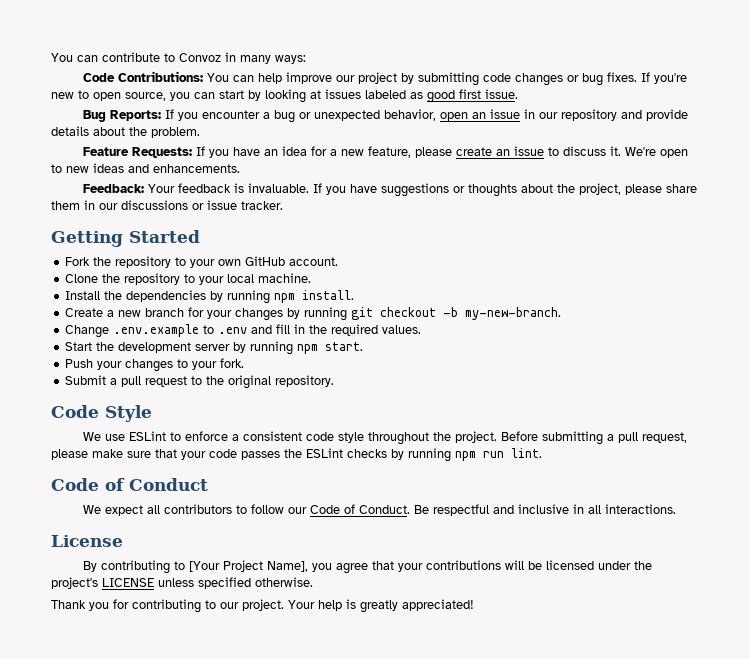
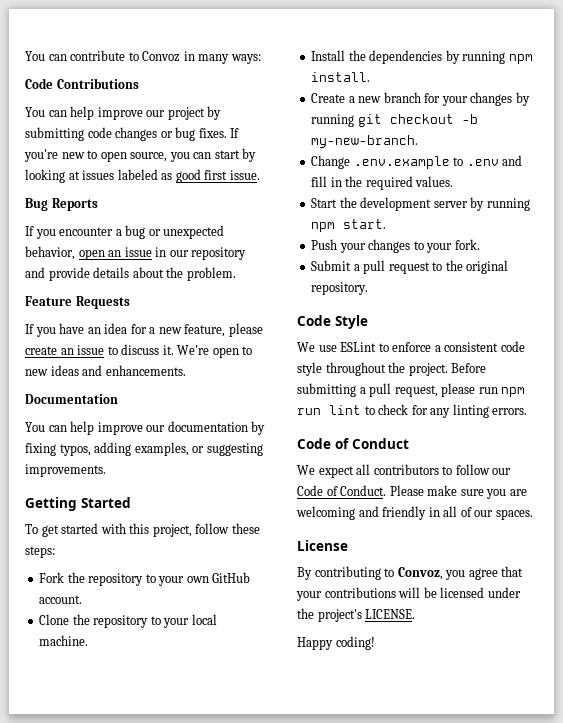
- Code Contributions: You can help improve our project by submitting code changes or bug fixes.
+ Code Contributions
+ You can help improve our project by submitting code changes or bug fixes.
- Bug Reports: If you encounter a bug or unexpected behavior, open an issue in our repository and provide details about the problem.
+ Bug Reports
+ If you encounter a bug or unexpected behavior, open an issue in our repository and provide details about the problem.
- Feature Requests: If you have an idea for a new feature, please create an issue to discuss it.
+ Feature Requests
+ If you have an idea for a new feature, please create an issue to discuss it.
- Feedback: Your feedback is invaluable. If you have suggestions or thoughts about the project, please share them in our discussions or issue tracker.
+ Documentation
+ You can help improve our documentation by fixing typos, adding examples, or suggesting improvements.
  Getting Started
+ To get started with this project, follow these steps:
- Before submitting a pull request, please make sure that your code passes the ESLint checks by running npm run lint.
+ Before submitting a pull request, please run npm run lint to check for any linting errors.
- Be respectful and inclusive in all interactions.
+ Please make sure you are welcoming and friendly in all of our spaces.
- By contributing to [Your Project Name], you agree that your contributions will be licensed under the project's LICENSE unless specified otherwise.
- Thank you for contributing to our project. Your help is greatly appreciated!
+ By contributing to Convoz, you agree that your contributions will be licensed under the project's LICENSE.
+ Happy coding!

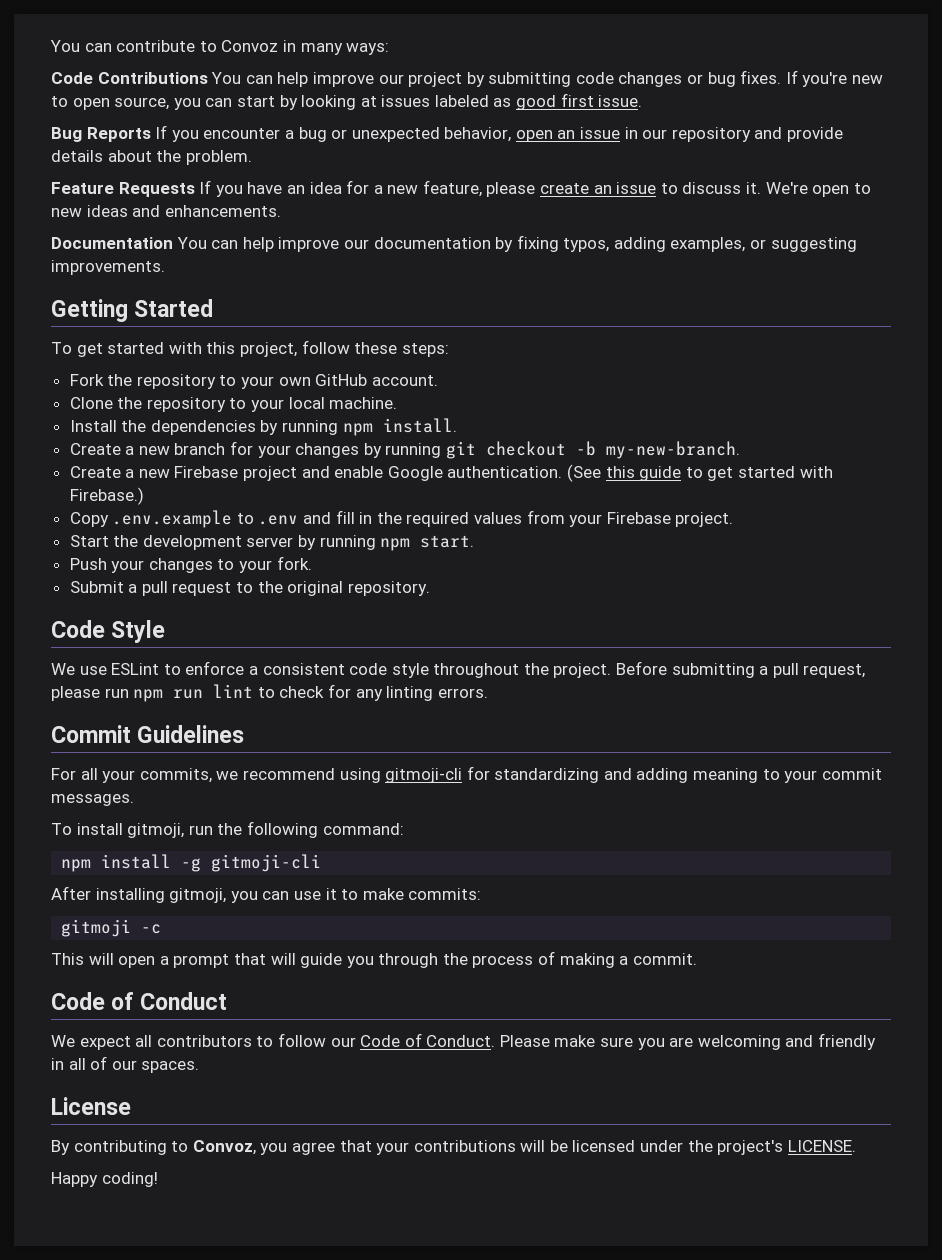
- Code Contributions
- You can help improve our project by submitting code changes or bug fixes.
+ Code Contributions You can help improve our project by submitting code changes or bug fixes.
- Bug Reports
- If you encounter a bug or unexpected behavior, open an issue in our repository and provide details about the problem.
+ Bug Reports If you encounter a bug or unexpected behavior, open an issue in our repository and provide details about the problem.
- Feature Requests
- If you have an idea for a new feature, please create an issue to discuss it.
+ Feature Requests If you have an idea for a new feature, please create an issue to discuss it.
- Documentation
- You can help improve our documentation by fixing typos, adding examples, or suggesting improvements.
+ Documentation You can help improve our documentation by fixing typos, adding examples, or suggesting improvements.
- Change .env.example to .env and fill in the required values.
+ Create a new Firebase project and enable Google authentication. (See this guide to get started with Firebase.)
+ Copy .env.example to .env and fill in the required values from your Firebase project.
+ Commit Guidelines
+ For all your commits, we recommend using gitmoji-cli for standardizing and adding meaning to your commit messages.
+ To install gitmoji, run the following command:
+ npm install -g gitmoji-cli
+ After installing gitmoji, you can use it to make commits:
+ gitmoji -c
+ This will open a prompt that will guide you through the process of making a commit.

